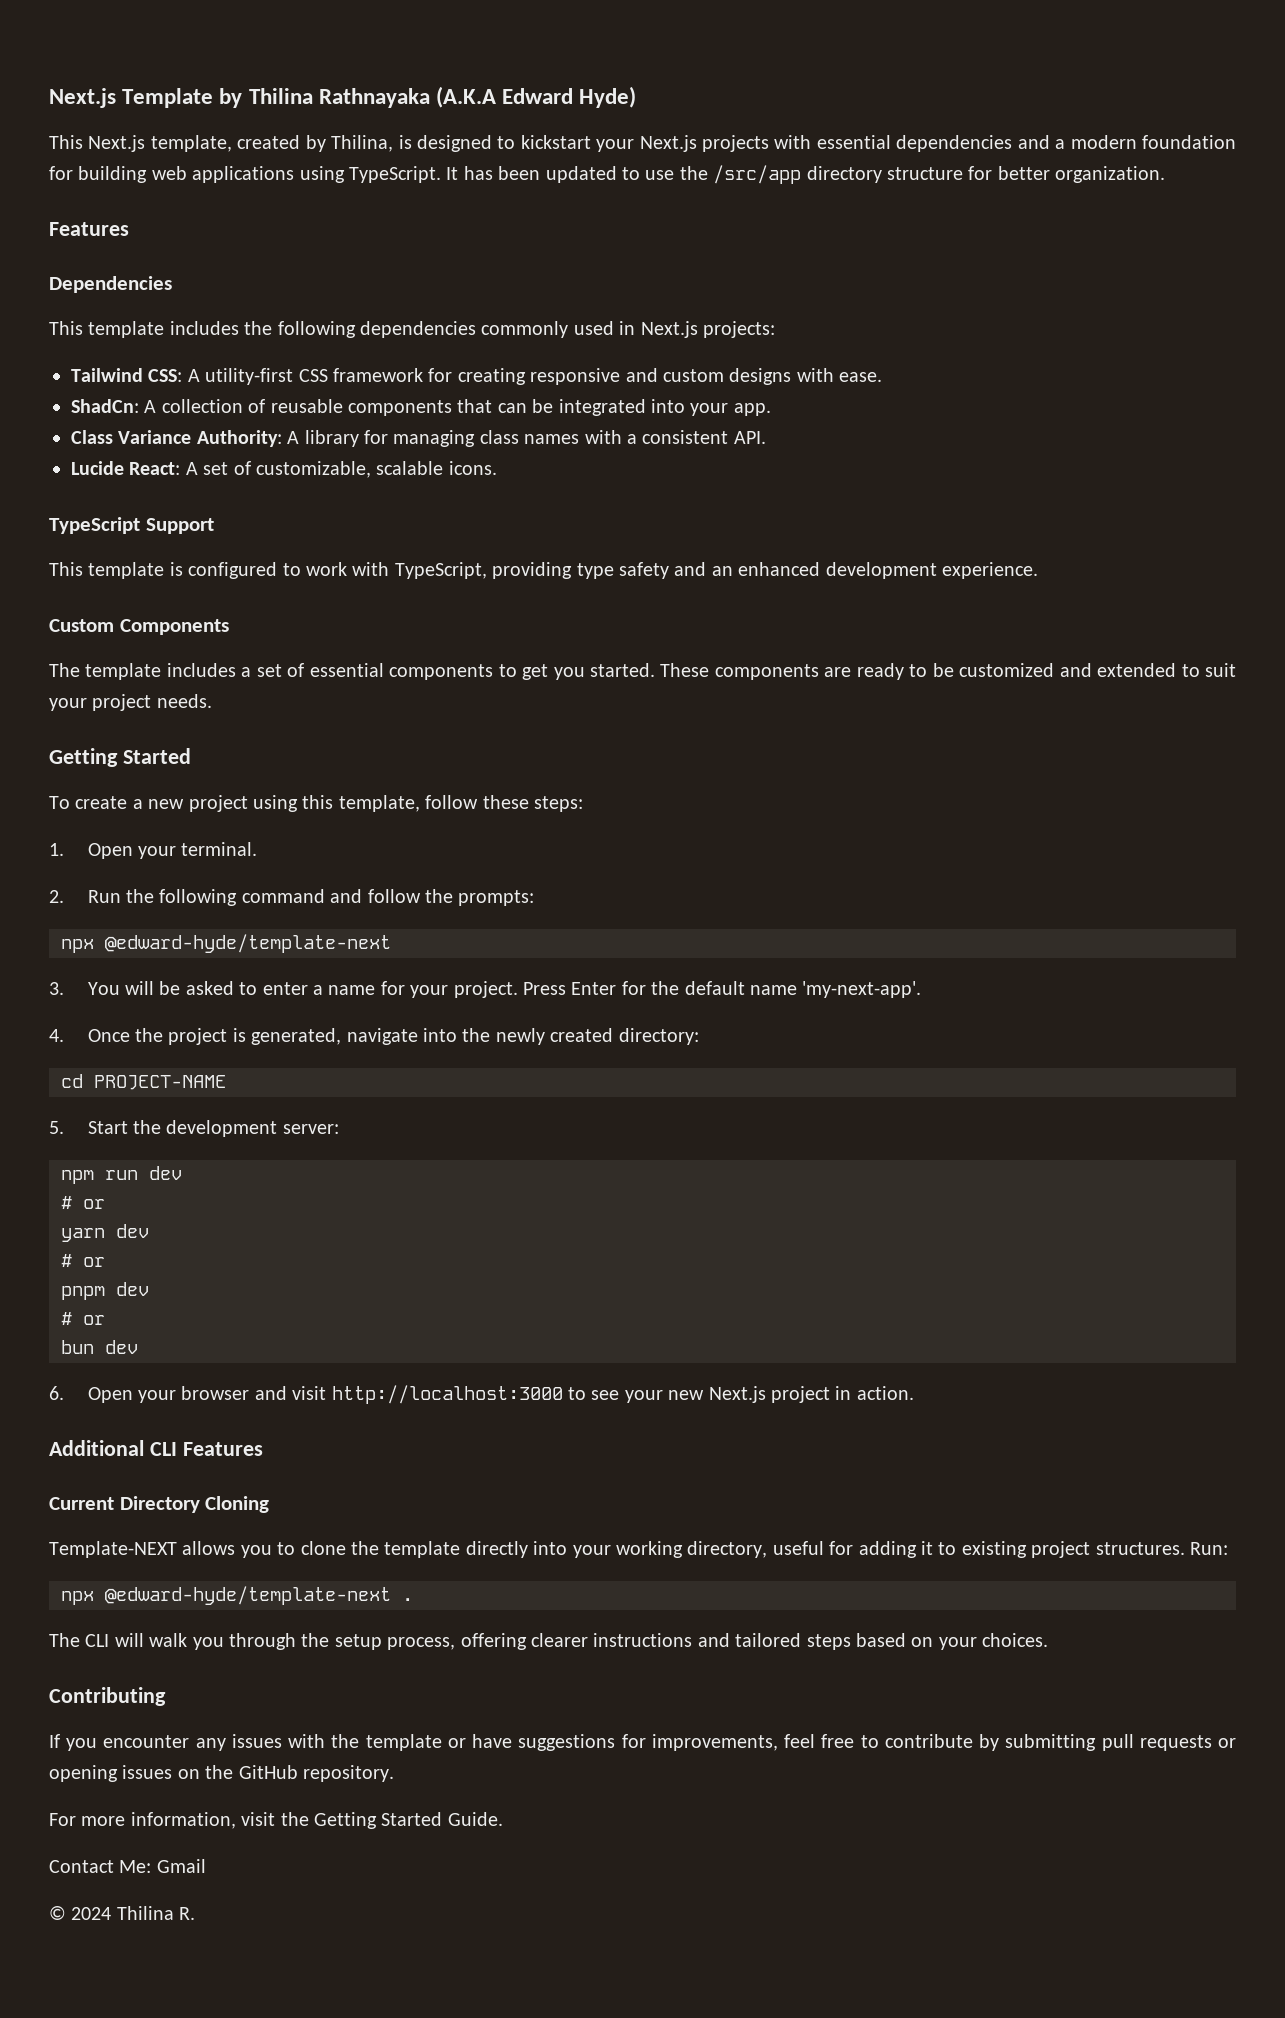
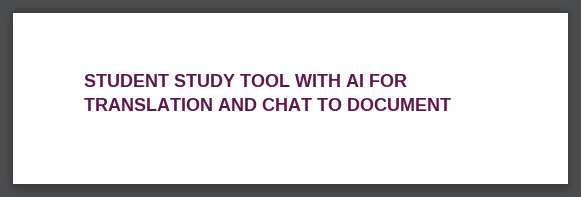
- Next.js Template by Thilina Rathnayaka (A.K.A Edward Hyde)
- This Next.js template, created by Thilina, is designed to kickstart your Next.js projects with essential dependencies and a modern foundation for building web applications using TypeScript. It has been updated to use the /src/app directory structure for better organization.
- Features
- Dependencies
- This template includes the following dependencies commonly used in Next.js projects:
- Tailwind CSS: A utility-first CSS framework for creating responsive and custom designs with ease.
- ShadCn: A collection of reusable components that can be integrated into your app.
- Class Variance Authority: A library for managing class names with a consistent API.
- Lucide React: A set of customizable, scalable icons.
- TypeScript Support
- This template is configured to work with TypeScript, providing type safety and an enhanced development experience.
- Custom Components
- The template includes a set of essential components to get you started. These components are ready to be customized and extended to suit your project needs.
- Getting Started
- To create a new project using this template, follow these steps:
- 1. Open your terminal.
- 2. Run the following command and follow the prompts:
- npx @edward-hyde/template-next
- 3. You will be asked to enter a name for your project. Press Enter for the default name 'my-next-app'.
- 4. Once the project is generated, navigate into the newly created directory:
- cd PROJECT-NAME
- 5. Start the development server:
- npm run dev
- # or
- yarn dev
- # or
- pnpm dev
- # or
- bun dev
- 6. Open your browser and visit http://localhost:3000 to see your new Next.js project in action.
- Additional CLI Features
- Current Directory Cloning
- Template-NEXT allows you to clone the template directly into your working directory, useful for adding it to existing project structures. Run:
- npx @edward-hyde/template-next .
- The CLI will walk you through the setup process, offering clearer instructions and tailored steps based on your choices.
- Contributing
- If you encounter any issues with the template or have suggestions for improvements, feel free to contribute by submitting pull requests or opening issues on the GitHub repository.
- For more information, visit the Getting Started Guide.
- Contact Me: Gmail
- © 2024 Thilina R.
+ STUDENT STUDY TOOL WITH AI FOR TRANSLATION AND CHAT TO DOCUMENT

